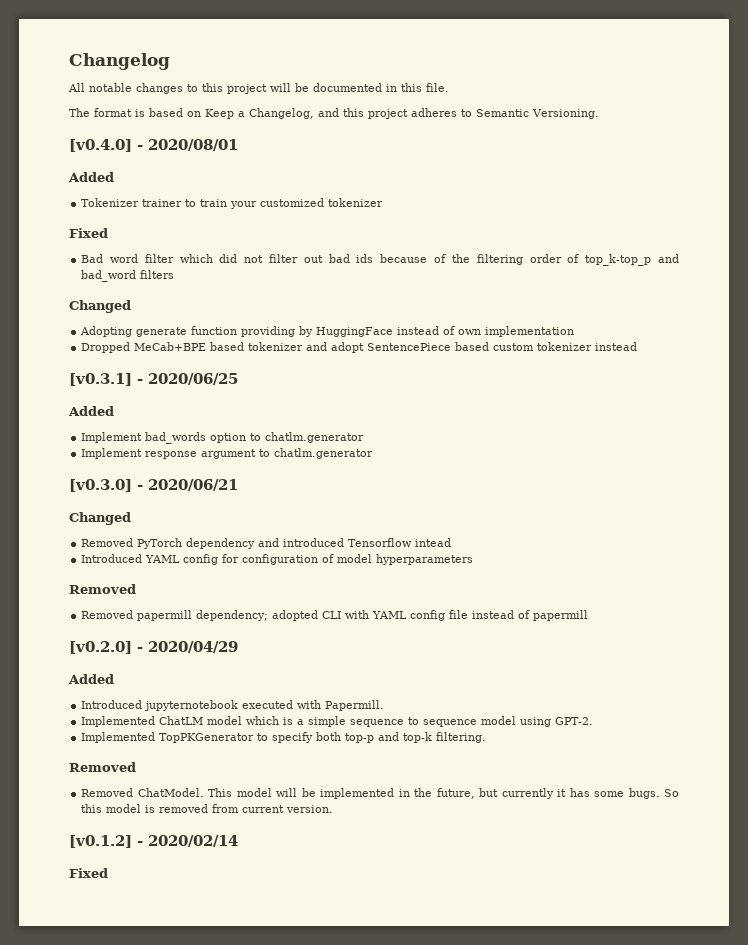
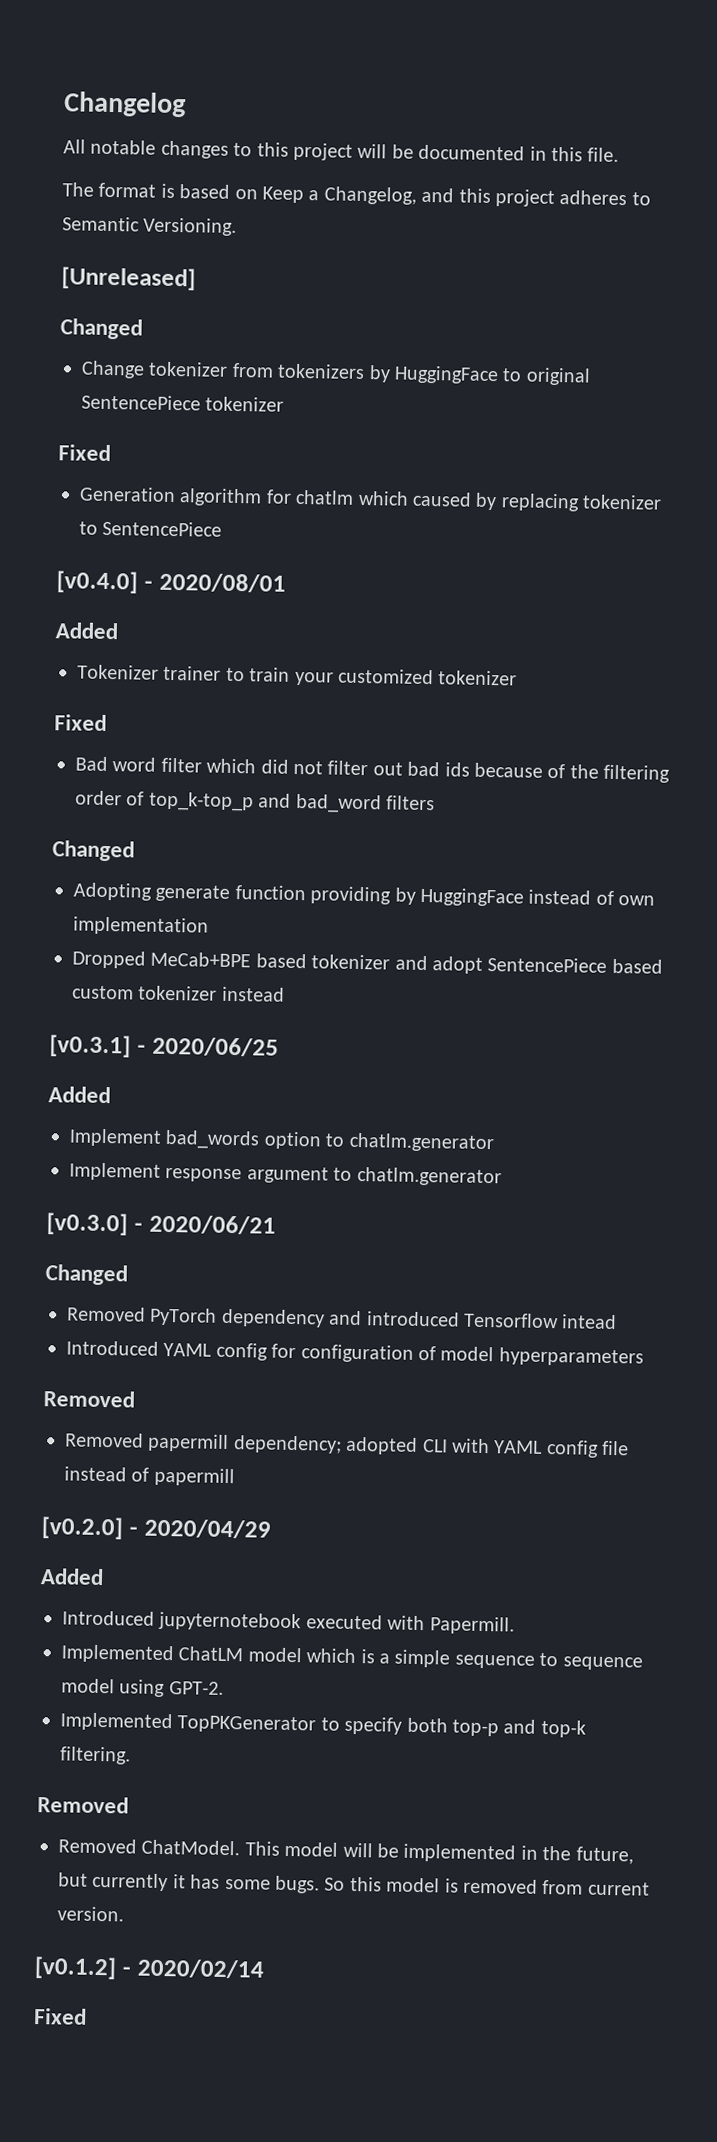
+ [Unreleased]
+ Changed
+ Change tokenizer from tokenizers by HuggingFace to original SentencePiece tokenizer
+ Fixed
+ Generation algorithm for chatlm which caused by replacing tokenizer to SentencePiece

